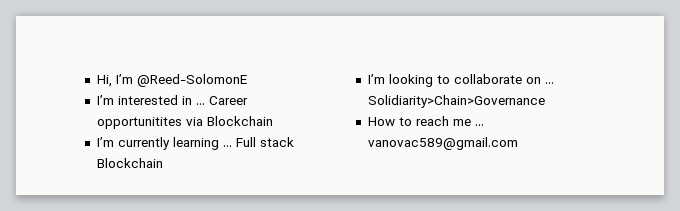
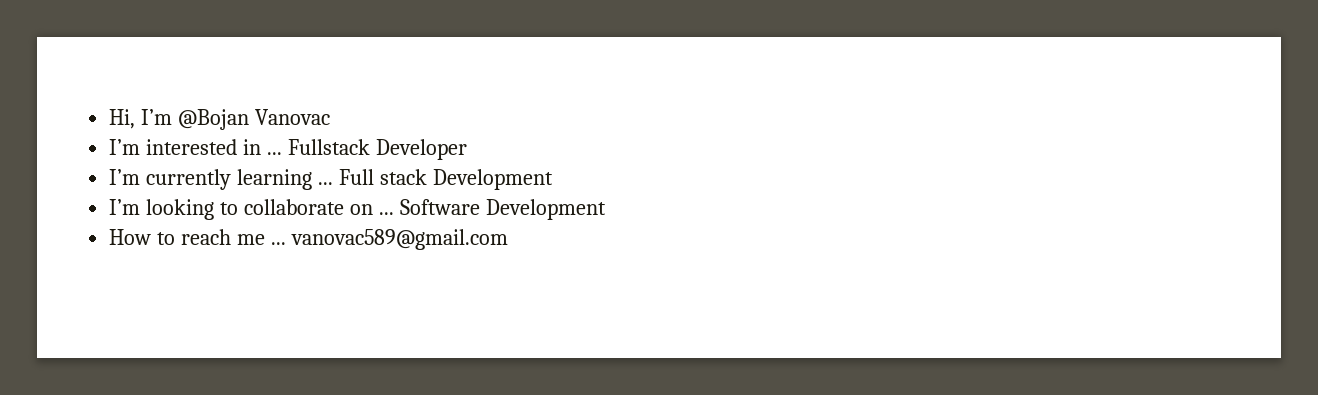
- Hi, I’m @Reed-SolomonE
+ Hi, I’m @Bojan Vanovac
- Career opportunitites via Blockchain
+ Fullstack Developer
- Full stack Blockchain
+ Full stack Development
- Solidiarity>Chain>Governance
+ Software Development

